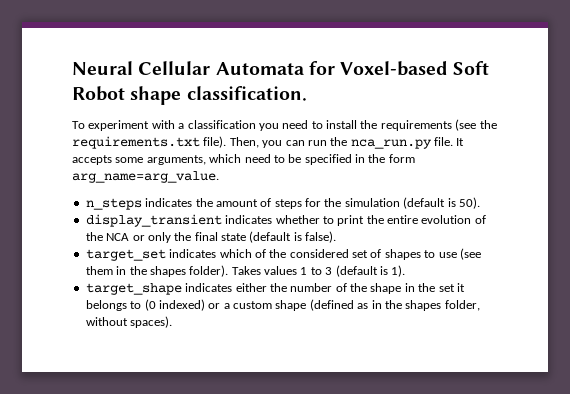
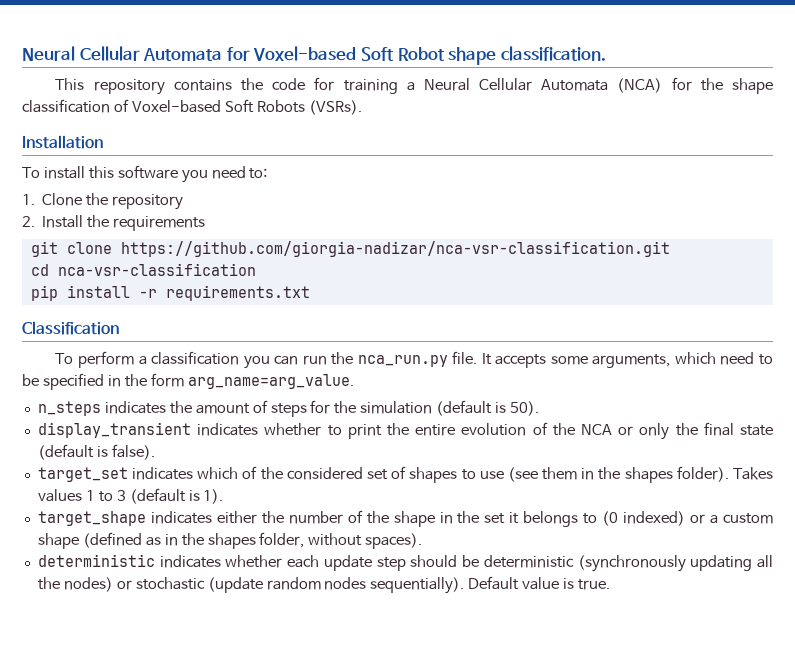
- To experiment with a classification you need to install the requirements (see the requirements.txt file). Then, you can run the nca_run.py file.
+ This repository contains the code for training a Neural Cellular Automata (NCA) for the shape classification of Voxel-based Soft Robots (VSRs).
+ Installation
+ To install this software you need to:
+ 1. Clone the repository
+ 2. Install the requirements
+ git clone https://github.com/giorgia-nadizar/nca-vsr-classification.git
+ cd nca-vsr-classification
+ pip install -r requirements.txt
+ Classification
+ To perform a classification you can run the nca_run.py file.
+ deterministic indicates whether each update step should be deterministic (synchronously updating all the nodes) or stochastic (update random nodes sequentially). Default value is true.

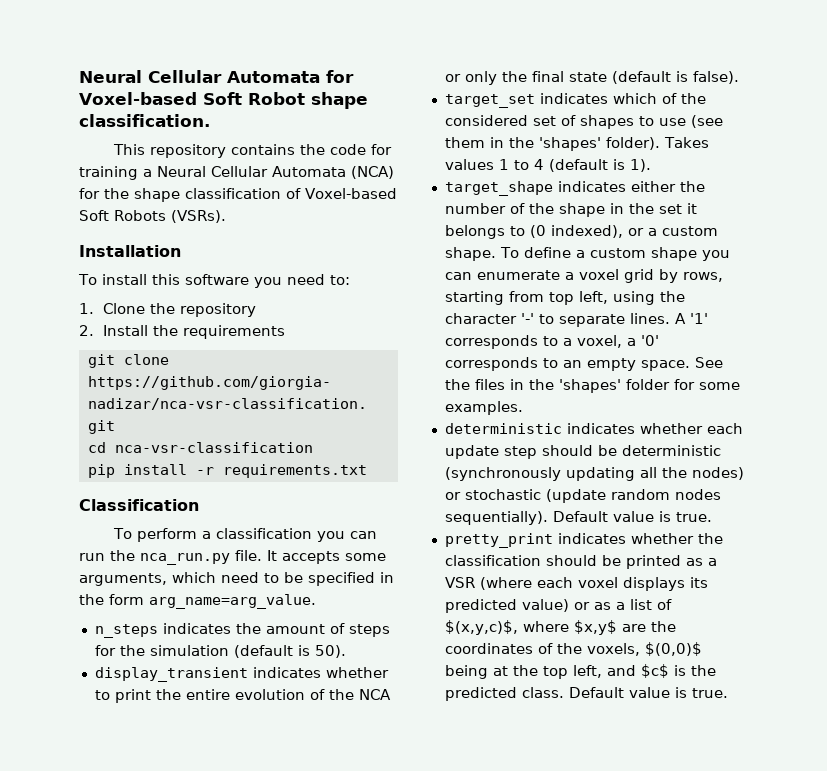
- target_set indicates which of the considered set of shapes to use (see them in the shapes folder).
+ target_set indicates which of the considered set of shapes to use (see them in the 'shapes' folder).
- Takes values 1 to 3 (default is 1).
+ Takes values 1 to 4 (default is 1).
- target_shape indicates either the number of the shape in the set it belongs to (0 indexed) or a custom shape (defined as in the shapes folder, without spaces).
+ target_shape indicates either the number of the shape in the set it belongs to (0 indexed), or a custom shape. To define a custom shape you can enumerate a voxel grid by rows, starting from top left, using the character '-' to separate lines. A '1' corresponds to a voxel, a '0' corresponds to an empty space. See the files in the 'shapes' folder for some examples.
+ pretty_print indicates whether the classification should be printed as a VSR (where each voxel displays its predicted value) or as a list of $(x,y,c)$, where $x,y$ are the coordinates of the voxels, $(0,0)$ being at the top left, and $c$ is the predicted class. Default value is true.

